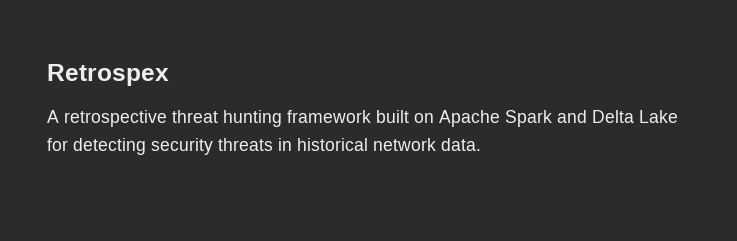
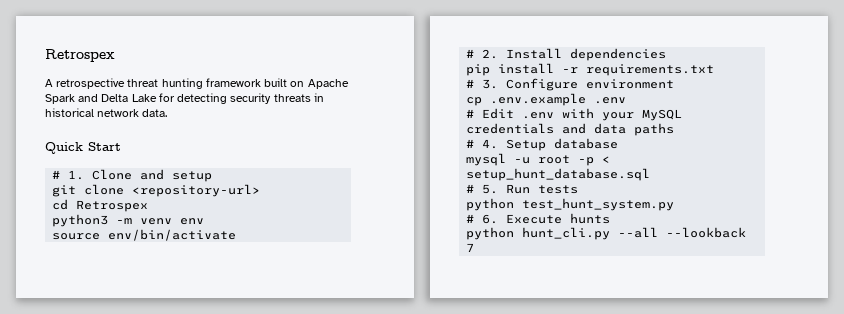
+ Quick Start
+ # 1. Clone and setup
+ git clone <repository-url>
+ cd Retrospex
+ python3 -m venv env
+ source env/bin/activate
+ # 2. Install dependencies
+ pip install -r requirements.txt
+ # 3. Configure environment
+ cp .env.example .env
+ # Edit .env with your MySQL credentials and data paths
+ # 4. Setup database
+ mysql -u root -p < setup_hunt_database.sql
+ # 5. Run tests
+ python test_hunt_system.py
+ # 6. Execute hunts
+ python hunt_cli.py --all --lookback 7

